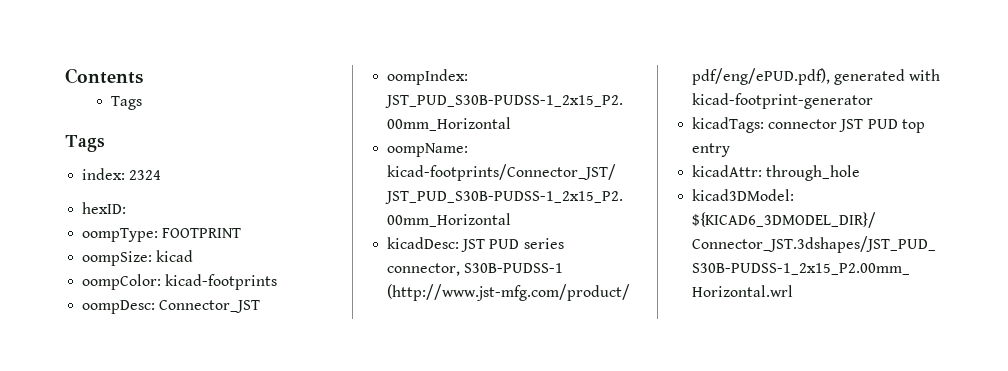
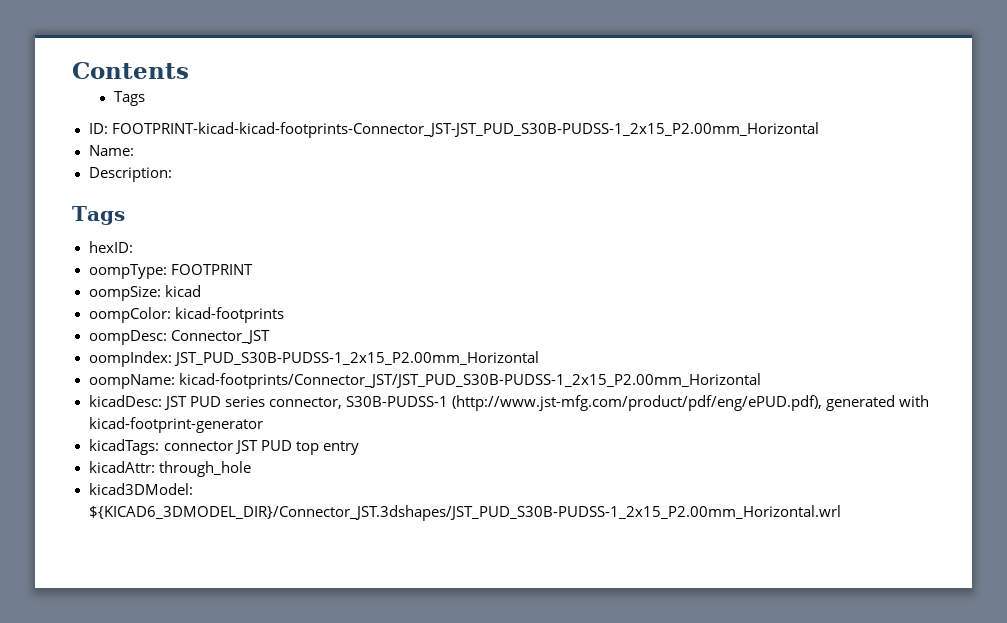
  Contents
  Tags
+ ID: FOOTPRINT-kicad-kicad-footprints-Connector_JST-JST_PUD_S30B-PUDSS-1_2x15_P2.00mm_Horizontal
+ Name:
+ Description:
  Tags
- index: 2324

